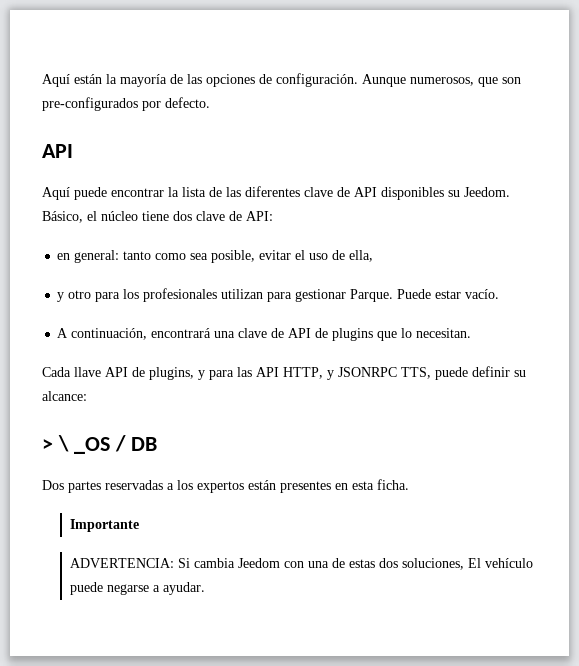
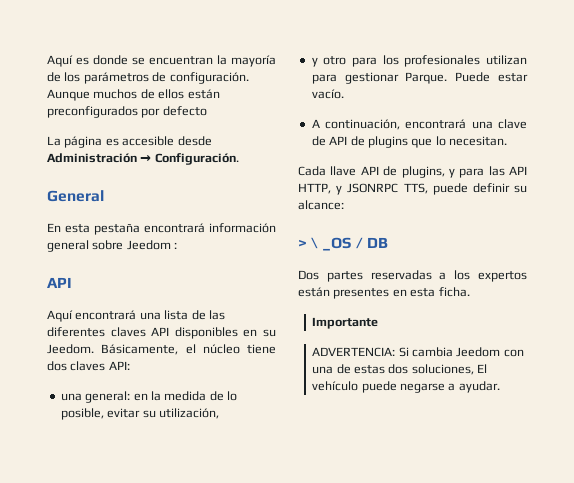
- Aquí están la mayoría de las opciones de configuración.
+ Aquí es donde se encuentran la mayoría de los parámetros de configuración.
- Aunque numerosos, que son pre-configurados por defecto.
+ Aunque muchos de ellos están preconfigurados por defecto
+ La página es accesible desde Administración → Configuración.
+ General
+ En esta pestaña encontrará información general sobre Jeedom :
- Aquí puede encontrar la lista de las diferentes clave de API disponibles su Jeedom.
+ Aquí encontrará una lista de las diferentes claves API disponibles en su Jeedom.
- Básico, el núcleo tiene dos clave de API:
+ Básicamente, el núcleo tiene dos claves API:
- en general: tanto como sea posible, evitar el uso de ella,
+ una general: en la medida de lo posible, evitar su utilización,

